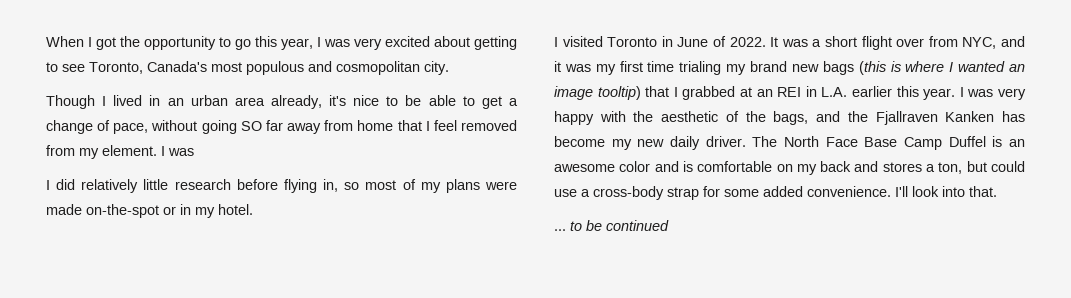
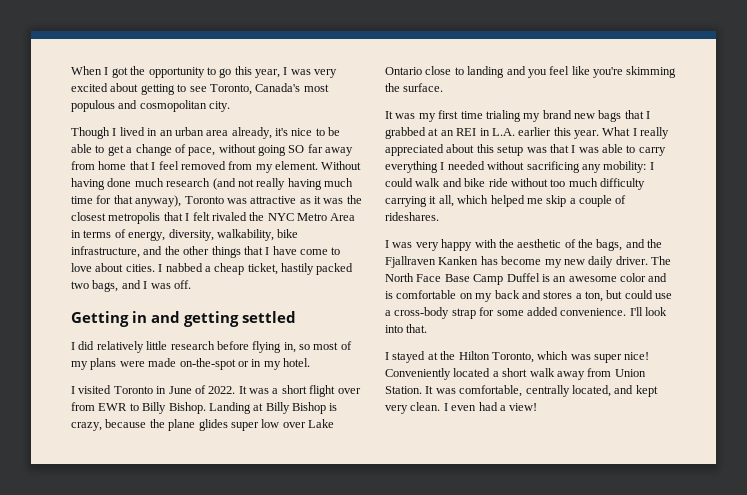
- Though I lived in an urban area already, it's nice to be able to get a change of pace, without going SO far away from home that I feel removed from my element. I was
+ Though I lived in an urban area already, it's nice to be able to get a change of pace, without going SO far away from home that I feel removed from my element. Without having done much research (and not really having much time for that anyway), Toronto was attractive as it was the closest metropolis that I felt rivaled the NYC Metro Area in terms of energy, diversity, walkability, bike infrastructure, and the other things that I have come to love about cities. I nabbed a cheap ticket, hastily packed two bags, and I was off.
+ Getting in and getting settled
- It was a short flight over from NYC, and it was my first time trialing my brand new bags (this is where I wanted an image tooltip) that I grabbed at an REI in L.A. earlier this year. I was very happy with the aesthetic of the bags, and the Fjallraven Kanken has become my new daily driver.
+ It was a short flight over from EWR to Billy Bishop. Landing at Billy Bishop is crazy, because the plane glides super low over Lake Ontario close to landing and you feel like you're skimming the surface.
+ It was my first time trialing my brand new bags that I grabbed at an REI in L.A. earlier this year. What I really appreciated about this setup was that I was able to carry everything I needed without sacrificing any mobility: I could walk and bike ride without too much difficulty carrying it all, which helped me skip a couple of rideshares.
+ I was very happy with the aesthetic of the bags, and the Fjallraven Kanken has become my new daily driver.
- ... to be continued
+ I stayed at the Hilton Toronto, which was super nice! Conveniently located a short walk away from Union Station. It was comfortable, centrally located, and kept very clean. I even had a view!

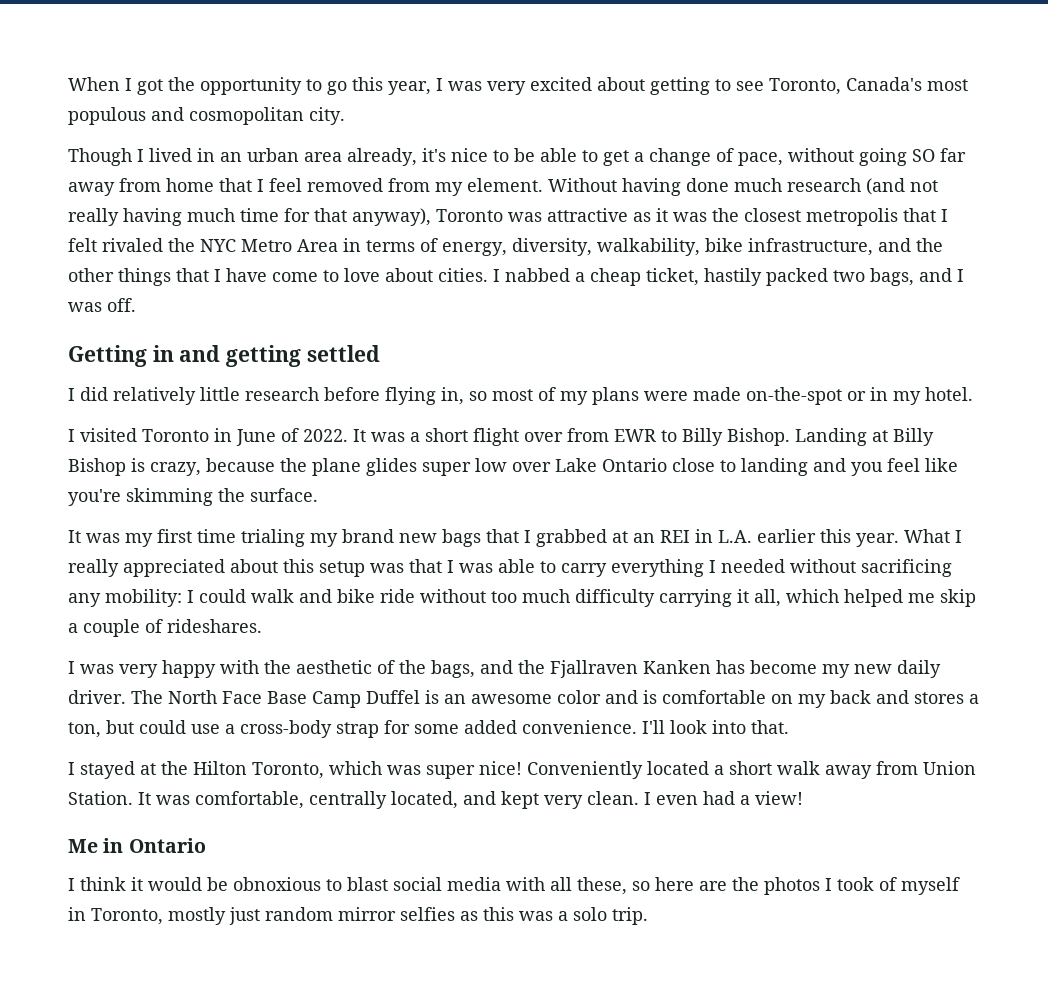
+ Me in Ontario
+ I think it would be obnoxious to blast social media with all these, so here are the photos I took of myself in Toronto, mostly just random mirror selfies as this was a solo trip.

